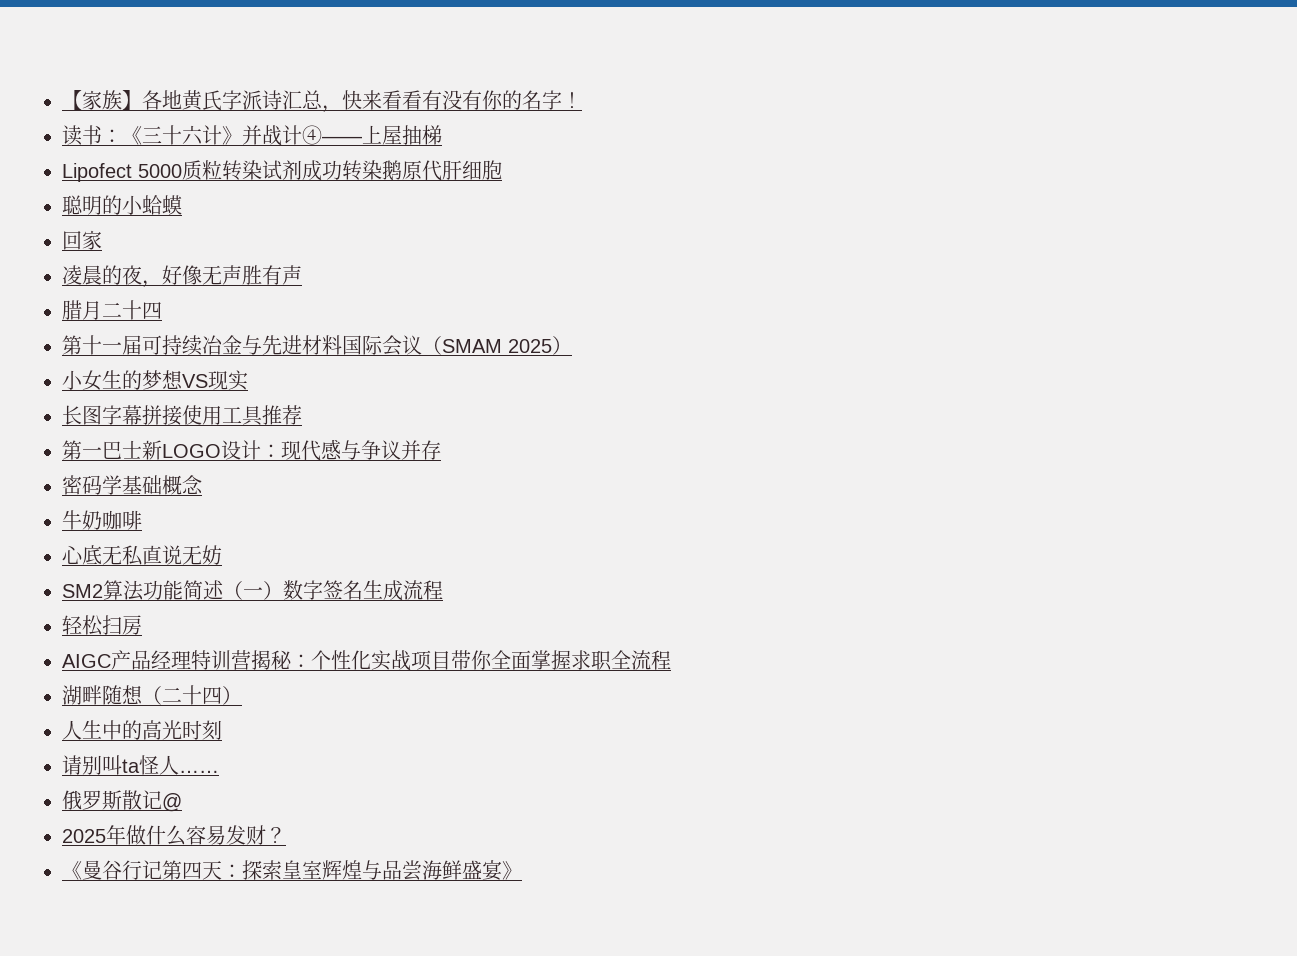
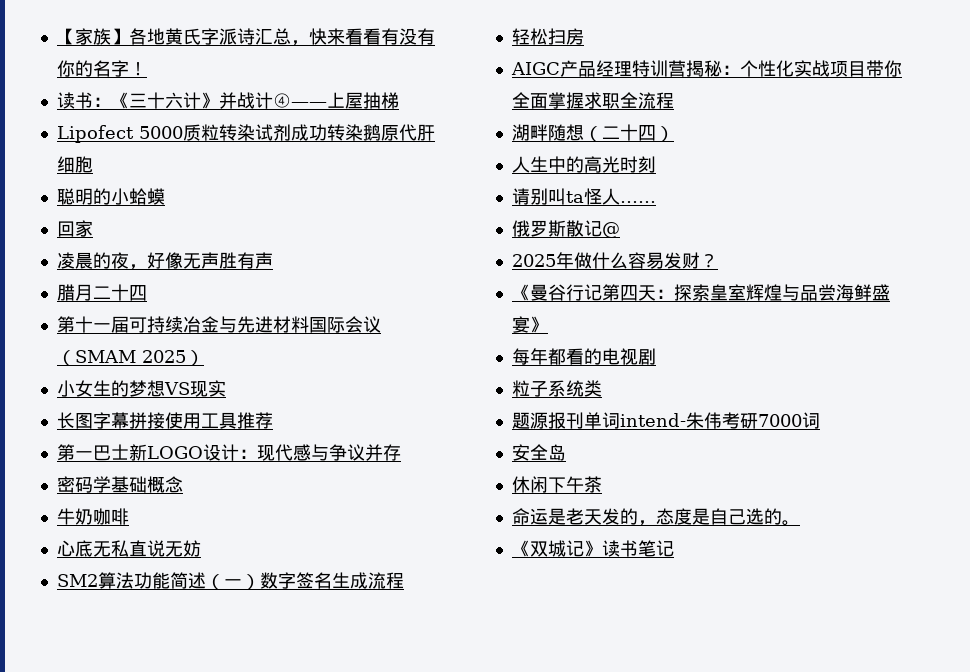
+ 每年都看的电视剧
+ 粒子系统类
+ 题源报刊单词intend-朱伟考研7000词
+ 安全岛
+ 休闲下午茶
+ 命运是老天发的，态度是自己选的。
+ 《双城记》读书笔记

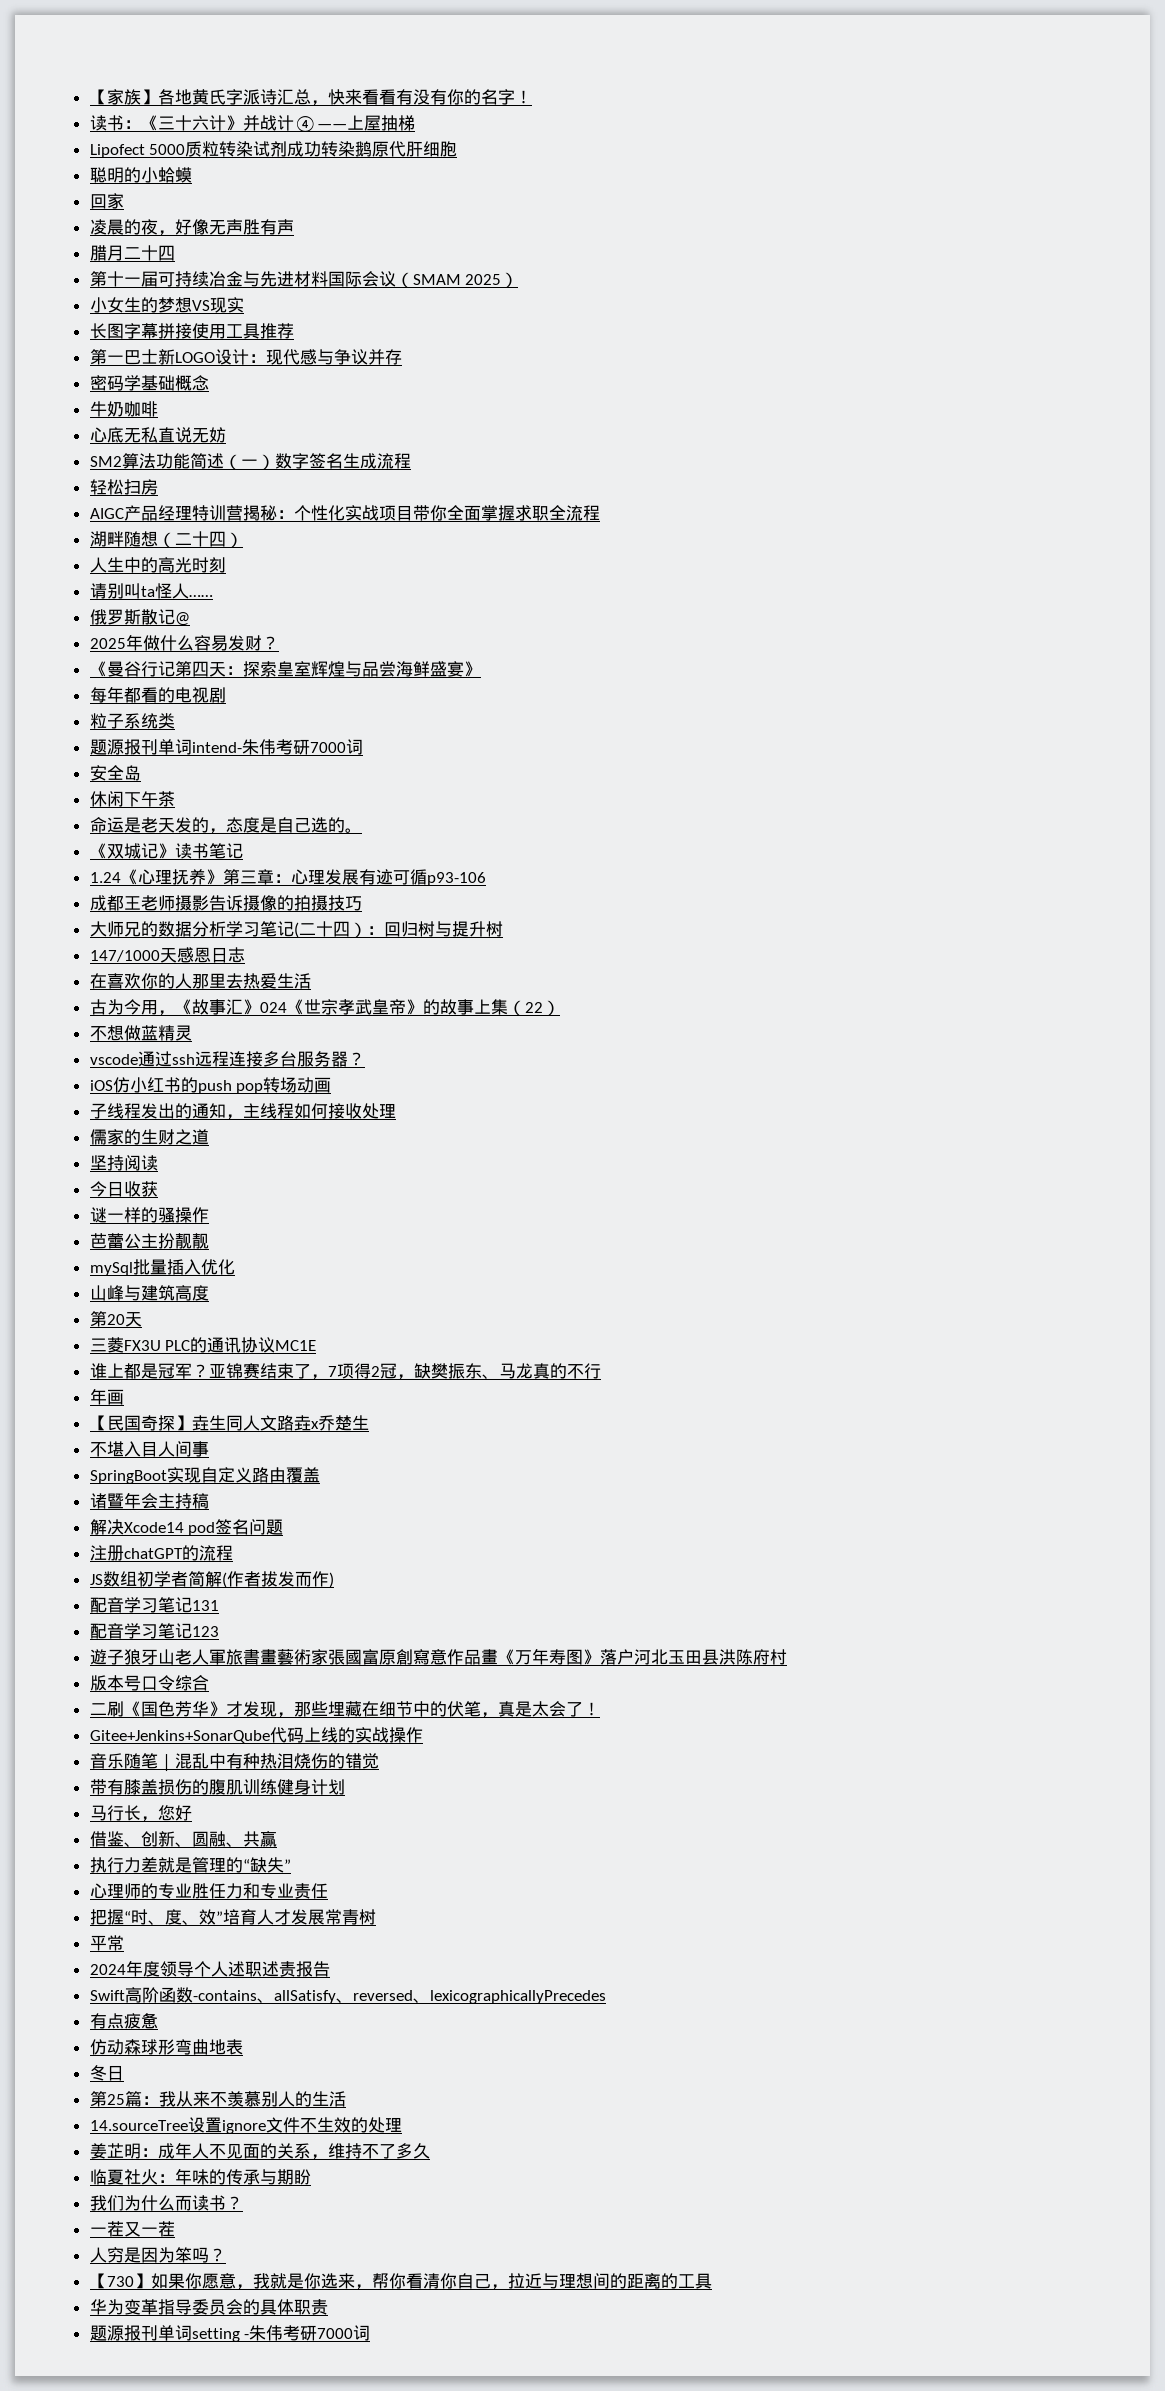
+ 1.24《心理抚养》第三章：心理发展有迹可循p93-106
+ 成都王老师摄影告诉摄像的拍摄技巧
+ 大师兄的数据分析学习笔记(二十四）：回归树与提升树
+ 147/1000天感恩日志
+ 在喜欢你的人那里去热爱生活
+ 古为今用，《故事汇》024《世宗孝武皇帝》的故事上集（22）
+ 不想做蓝精灵
+ vscode通过ssh远程连接多台服务器？
+ iOS仿小红书的push pop转场动画
+ 子线程发出的通知，主线程如何接收处理
+ 儒家的生财之道
+ 坚持阅读
+ 今日收获
+ 谜一样的骚操作
+ 芭蕾公主扮靓靓
+ mySql批量插入优化
+ 山峰与建筑高度
+ 第20天
+ 三菱FX3U PLC的通讯协议MC1E
+ 谁上都是冠军？亚锦赛结束了，7项得2冠，缺樊振东、马龙真的不行
+ 年画
+ 【民国奇探】垚生同人文路垚x乔楚生
+ 不堪入目人间事
+ SpringBoot实现自定义路由覆盖
+ 诸暨年会主持稿
+ 解决Xcode14 pod签名问题
+ 注册chatGPT的流程
+ JS数组初学者简解(作者拔发而作)
+ 配音学习笔记131
+ 配音学习笔记123
+ 遊子狼牙山老人軍旅書畫藝術家張國富原創寫意作品畫《万年寿图》落户河北玉田县洪陈府村
+ 版本号口令综合
+ 二刷《国色芳华》才发现，那些埋藏在细节中的伏笔，真是太会了！
+ Gitee+Jenkins+SonarQube代码上线的实战操作
+ 音乐随笔｜混乱中有种热泪烧伤的错觉
+ 带有膝盖损伤的腹肌训练健身计划
+ 马行长，您好
+ 借鉴、创新、圆融、共赢
+ 执行力差就是管理的“缺失”
+ 心理师的专业胜任力和专业责任
+ 把握“时、度、效”培育人才发展常青树
+ 平常
+ 2024年度领导个人述职述责报告
+ Swift高阶函数-contains、allSatisfy、reversed、lexicographicallyPrecedes
+ 有点疲惫
+ 仿动森球形弯曲地表
+ 冬日
+ 第25篇：我从来不羡慕别人的生活
+ 14.sourceTree设置ignore文件不生效的处理
+ 姜芷明：成年人不见面的关系，维持不了多久
+ 临夏社火：年味的传承与期盼
+ 我们为什么而读书？
+ 一茬又一茬
+ 人穷是因为笨吗？
+ 【730】如果你愿意，我就是你选来，帮你看清你自己，拉近与理想间的距离的工具
+ 华为变革指导委员会的具体职责
+ 题源报刊单词setting -朱伟考研7000词

